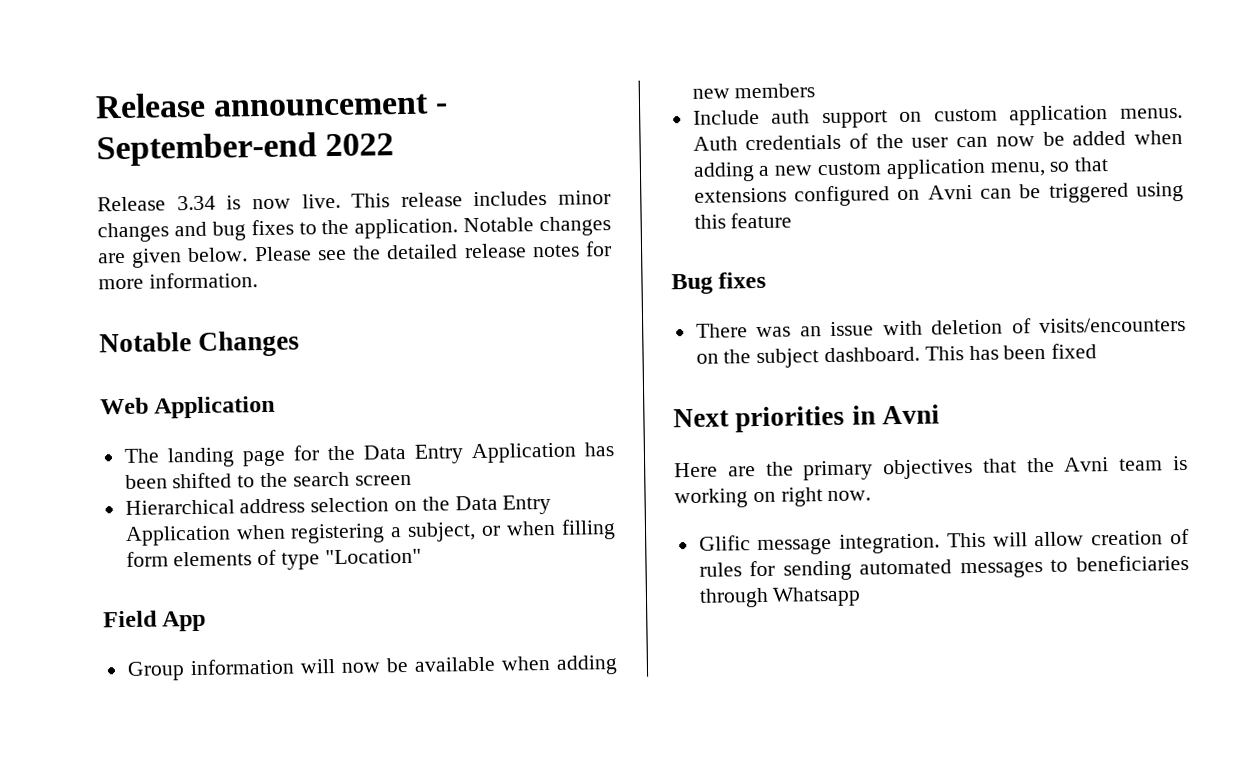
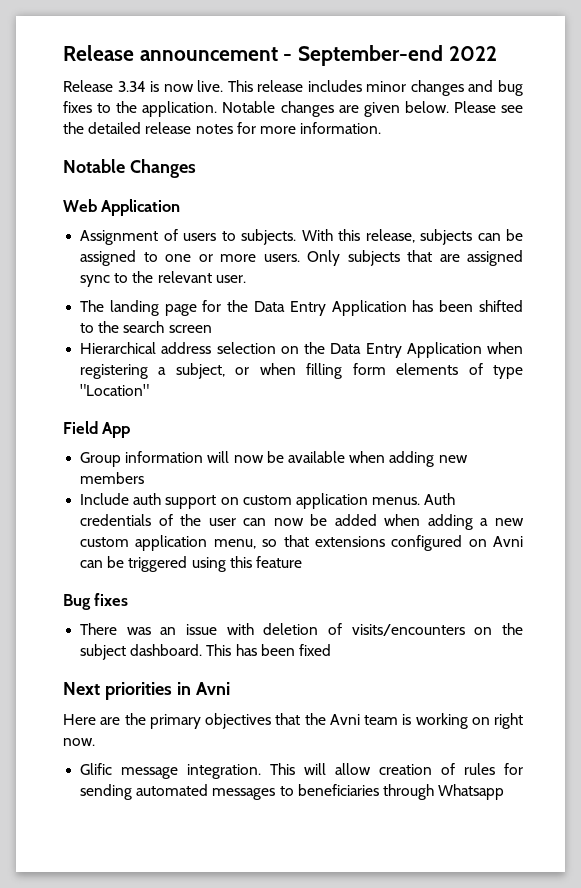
+ Assignment of users to subjects. With this release, subjects can be assigned to one or more users. Only subjects that are assigned sync to the relevant user.

